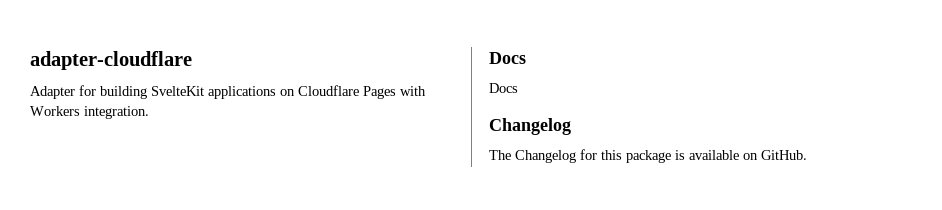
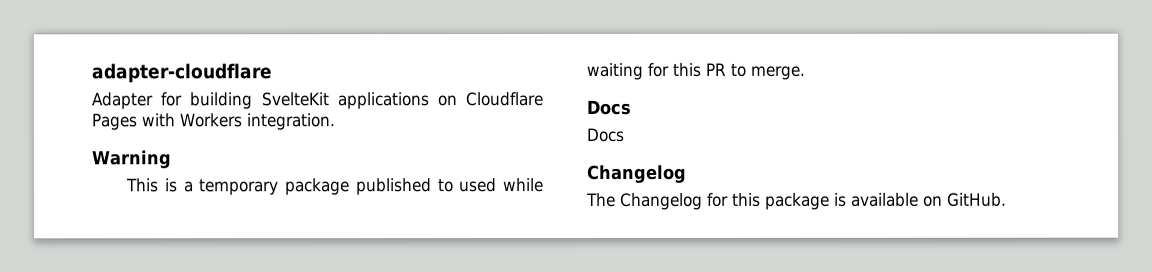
+ Warning
+ This is a temporary package published to used while waiting for this PR to merge.

